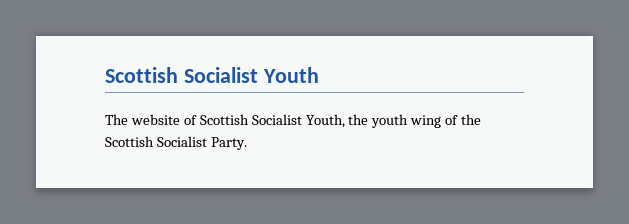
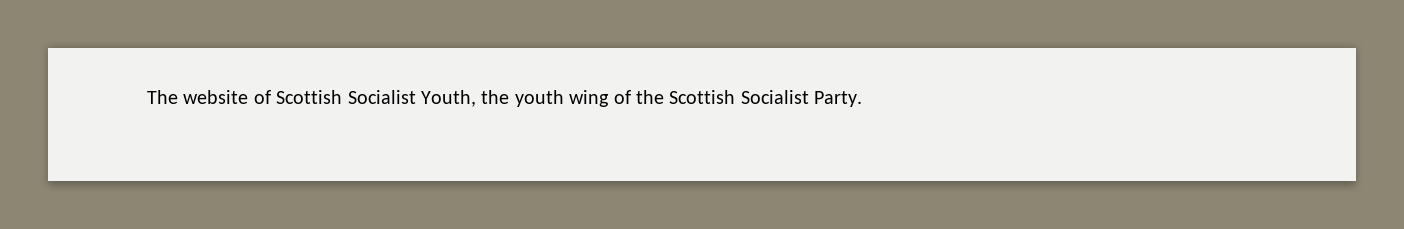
- Scottish Socialist Youth

